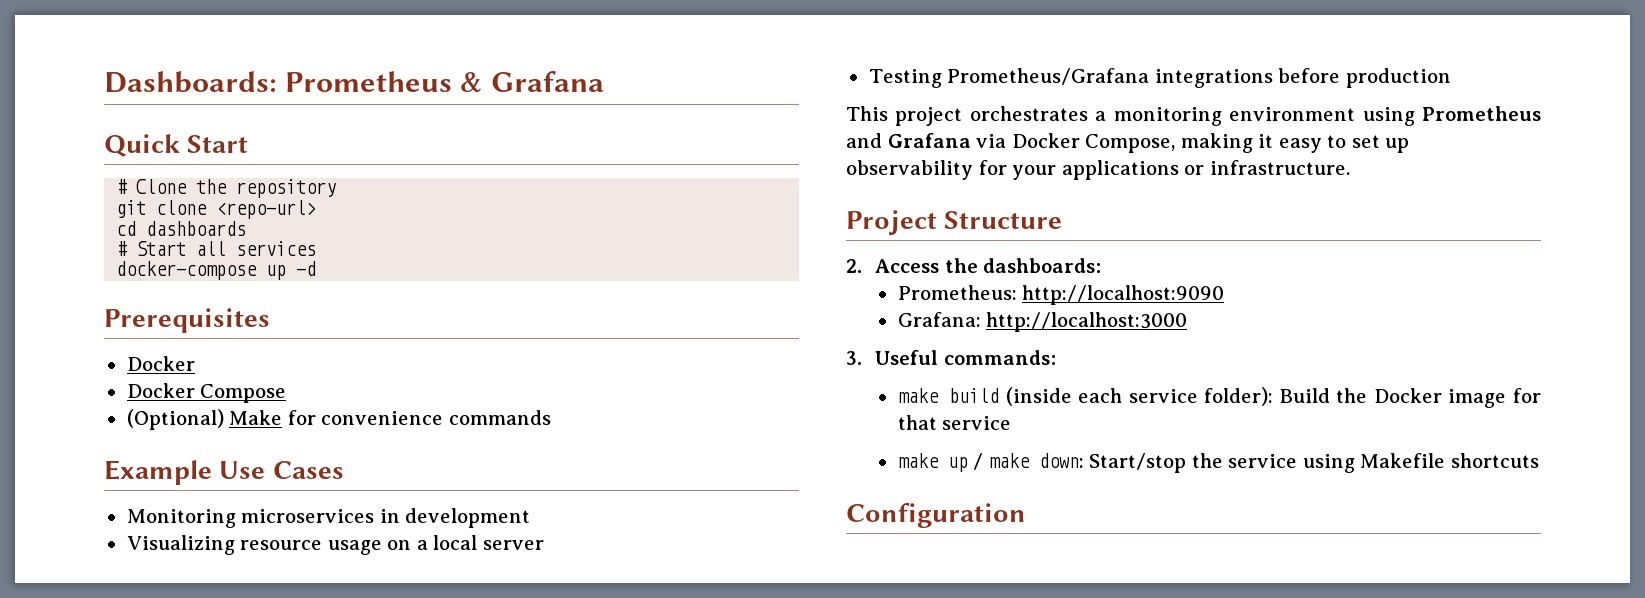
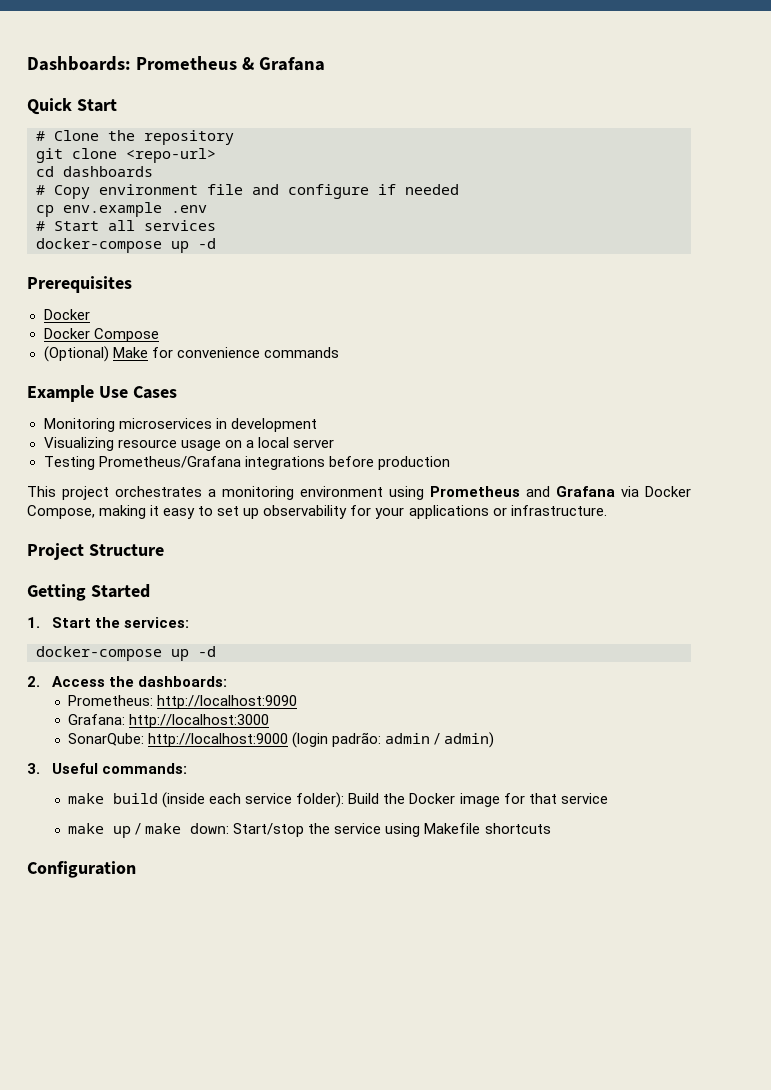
+ # Copy environment file and configure if needed
+ cp env.example .env
+ Getting Started
+ 1. Start the services:
+ docker-compose up -d
+ SonarQube: http://localhost:9000 (login padrão: admin / admin)

